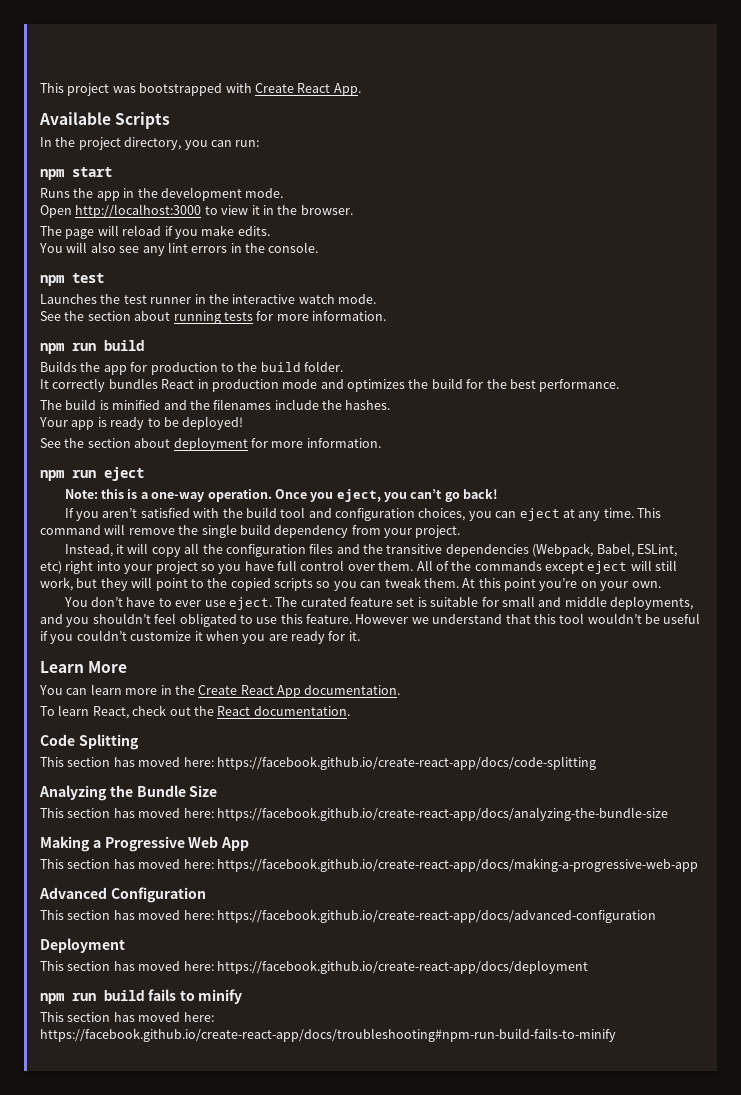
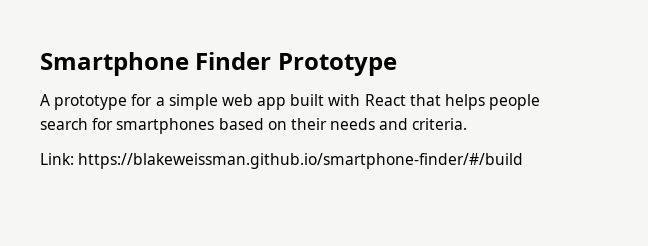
- This project was bootstrapped with Create React App.
- Available Scripts
- In the project directory, you can run:
- npm start
- Runs the app in the development mode.
- Open http://localhost:3000 to view it in the browser.
- The page will reload if you make edits.
- You will also see any lint errors in the console.
- npm test
- Launches the test runner in the interactive watch mode.
- See the section about running tests for more information.
- npm run build
- Builds the app for production to the build folder.
- It correctly bundles React in production mode and optimizes the build for the best performance.
- The build is minified and the filenames include the hashes.
- Your app is ready to be deployed!
- See the section about deployment for more information.
- npm run eject
- Note: this is a one-way operation. Once you eject, you can’t go back!
- If you aren’t satisfied with the build tool and configuration choices, you can eject at any time. This command will remove the single build dependency from your project.
- Instead, it will copy all the configuration files and the transitive dependencies (Webpack, Babel, ESLint, etc) right into your project so you have full control over them. All of the commands except eject will still work, but they will point to the copied scripts so you can tweak them. At this point you’re on your own.
- You don’t have to ever use eject. The curated feature set is suitable for small and middle deployments, and you shouldn’t feel obligated to use this feature. However we understand that this tool wouldn’t be useful if you couldn’t customize it when you are ready for it.
- Learn More
- You can learn more in the Create React App documentation.
- To learn React, check out the React documentation.
- Code Splitting
- This section has moved here: https://facebook.github.io/create-react-app/docs/code-splitting
- Analyzing the Bundle Size
- This section has moved here: https://facebook.github.io/create-react-app/docs/analyzing-the-bundle-size
- Making a Progressive Web App
- This section has moved here: https://facebook.github.io/create-react-app/docs/making-a-progressive-web-app
- Advanced Configuration
- This section has moved here: https://facebook.github.io/create-react-app/docs/advanced-configuration
- Deployment
- This section has moved here: https://facebook.github.io/create-react-app/docs/deployment
- npm run build fails to minify
- This section has moved here: https://facebook.github.io/create-react-app/docs/troubleshooting#npm-run-build-fails-to-minify
+ Smartphone Finder Prototype
+ A prototype for a simple web app built with React that helps people search for smartphones based on their needs and criteria.
+ Link: https://blakeweissman.github.io/smartphone-finder/#/build

